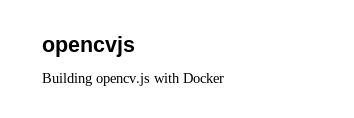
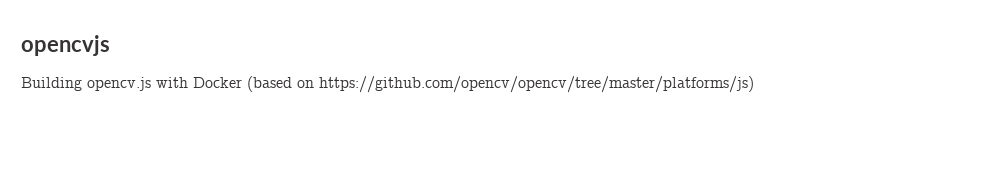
- Building opencv.js with Docker
+ Building opencv.js with Docker (based on https://github.com/opencv/opencv/tree/master/platforms/js)

